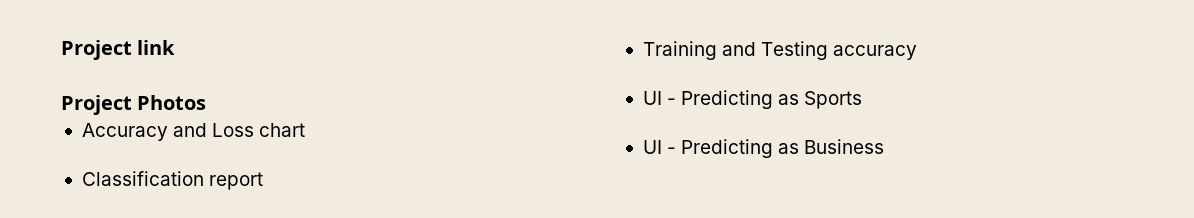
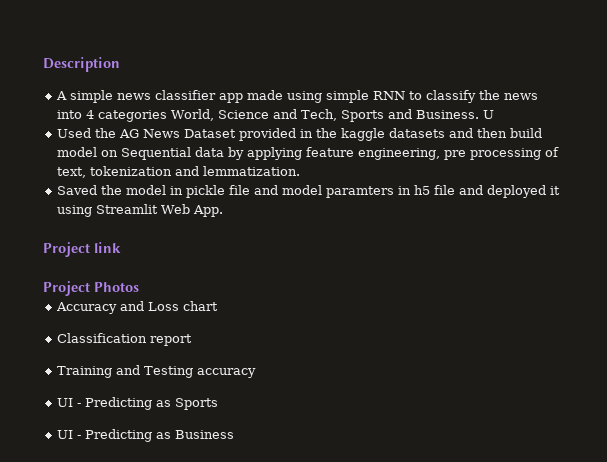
+ Description
+ A simple news classifier app made using simple RNN to classify the news into 4 categories World, Science and Tech, Sports and Business. U
+ Used the AG News Dataset provided in the kaggle datasets and then build model on Sequential data by applying feature engineering, pre processing of text, tokenization and lemmatization.
+ Saved the model in pickle file and model paramters in h5 file and deployed it using Streamlit Web App.

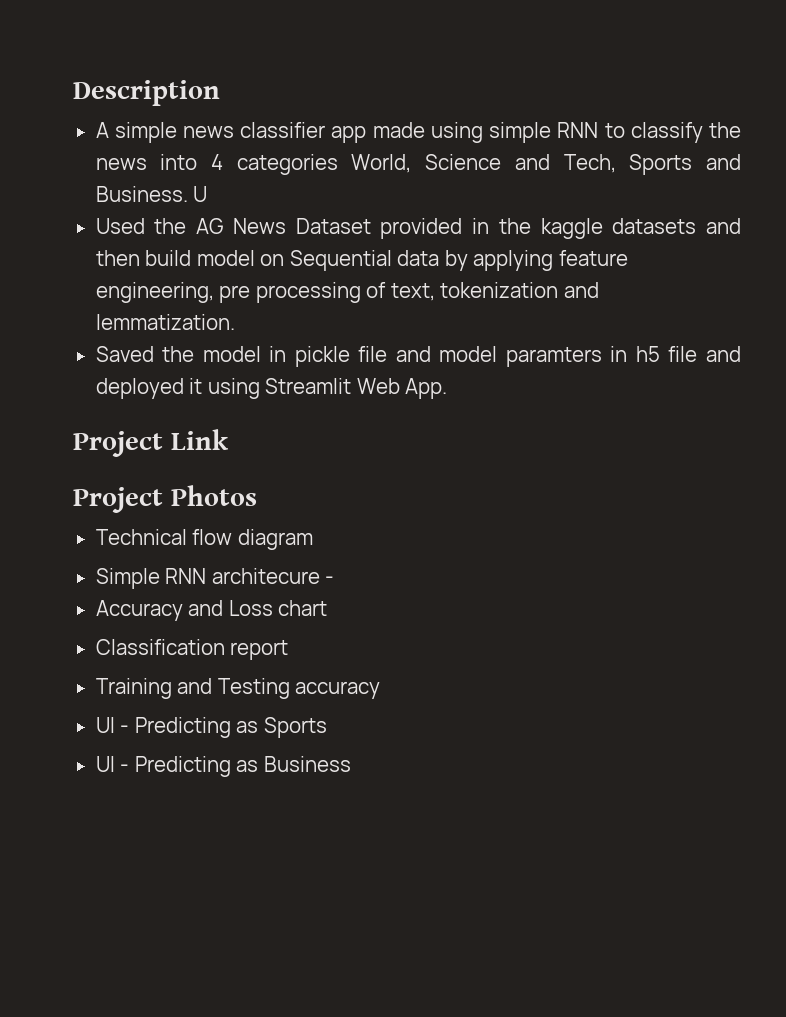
- Project link
+ Project Link
+ Technical flow diagram
+ Simple RNN architecure -

